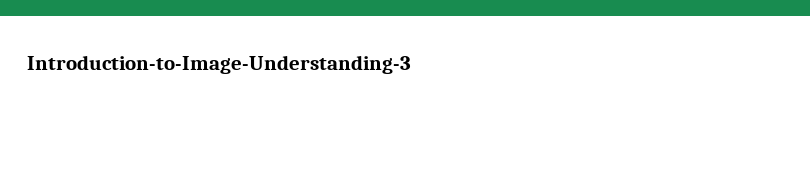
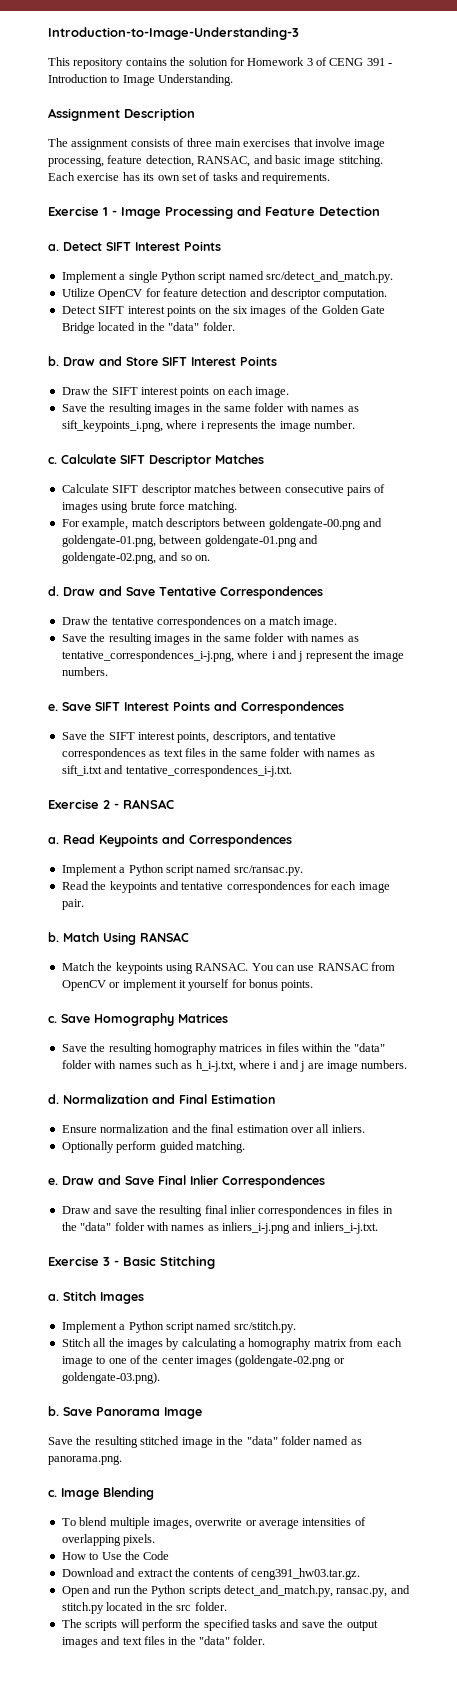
+ This repository contains the solution for Homework 3 of CENG 391 - Introduction to Image Understanding.
+ Assignment Description
+ The assignment consists of three main exercises that involve image processing, feature detection, RANSAC, and basic image stitching. Each exercise has its own set of tasks and requirements.
+ Exercise 1 - Image Processing and Feature Detection
+ a. Detect SIFT Interest Points
+ Implement a single Python script named src/detect_and_match.py.
+ Utilize OpenCV for feature detection and descriptor computation.
+ Detect SIFT interest points on the six images of the Golden Gate Bridge located in the "data" folder.
+ b. Draw and Store SIFT Interest Points
+ Draw the SIFT interest points on each image.
+ Save the resulting images in the same folder with names as sift_keypoints_i.png, where i represents the image number.
+ c. Calculate SIFT Descriptor Matches
+ Calculate SIFT descriptor matches between consecutive pairs of images using brute force matching.
+ For example, match descriptors between goldengate-00.png and goldengate-01.png, between goldengate-01.png and goldengate-02.png, and so on.
+ d. Draw and Save Tentative Correspondences
+ Draw the tentative correspondences on a match image.
+ Save the resulting images in the same folder with names as tentative_correspondences_i-j.png, where i and j represent the image numbers.
+ e. Save SIFT Interest Points and Correspondences
+ Save the SIFT interest points, descriptors, and tentative correspondences as text files in the same folder with names as sift_i.txt and tentative_correspondences_i-j.txt.
+ Exercise 2 - RANSAC
+ a. Read Keypoints and Correspondences
+ Implement a Python script named src/ransac.py.
+ Read the keypoints and tentative correspondences for each image pair.
+ b. Match Using RANSAC
+ Match the keypoints using RANSAC. You can use RANSAC from OpenCV or implement it yourself for bonus points.
+ c. Save Homography Matrices
+ Save the resulting homography matrices in files within the "data" folder with names such as h_i-j.txt, where i and j are image numbers.
+ d. Normalization and Final Estimation
+ Ensure normalization and the final estimation over all inliers.
+ Optionally perform guided matching.
+ e. Draw and Save Final Inlier Correspondences
+ Draw and save the resulting final inlier correspondences in files in the "data" folder with names as inliers_i-j.png and inliers_i-j.txt.
+ Exercise 3 - Basic Stitching
+ a. Stitch Images
+ Implement a Python script named src/stitch.py.
+ Stitch all the images by calculating a homography matrix from each image to one of the center images (goldengate-02.png or goldengate-03.png).
+ b. Save Panorama Image
+ Save the resulting stitched image in the "data" folder named as panorama.png.
+ c. Image Blending
+ To blend multiple images, overwrite or average intensities of overlapping pixels.
+ How to Use the Code
+ Download and extract the contents of ceng391_hw03.tar.gz.
+ Open and run the Python scripts detect_and_match.py, ransac.py, and stitch.py located in the src folder.
+ The scripts will perform the specified tasks and save the output images and text files in the "data" folder.

